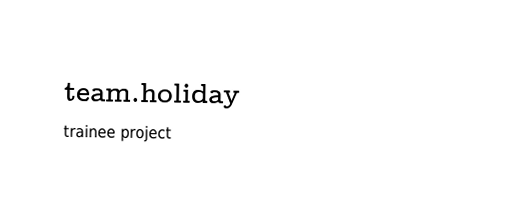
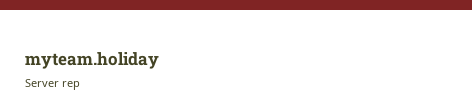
- team.holiday
- trainee project
+ myteam.holiday
+ Server rep

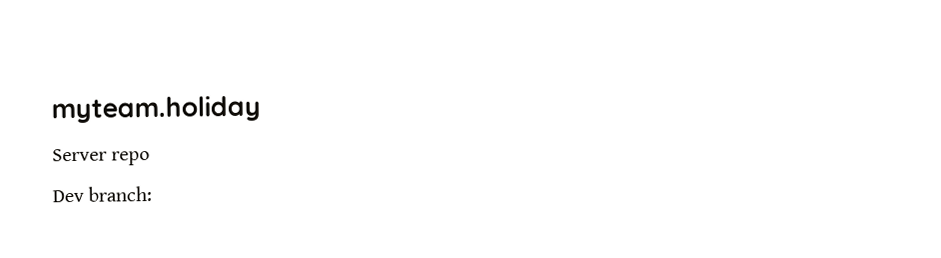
- Server rep
+ Server repo
+ Dev branch:

